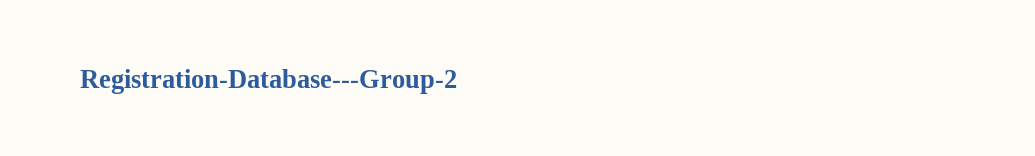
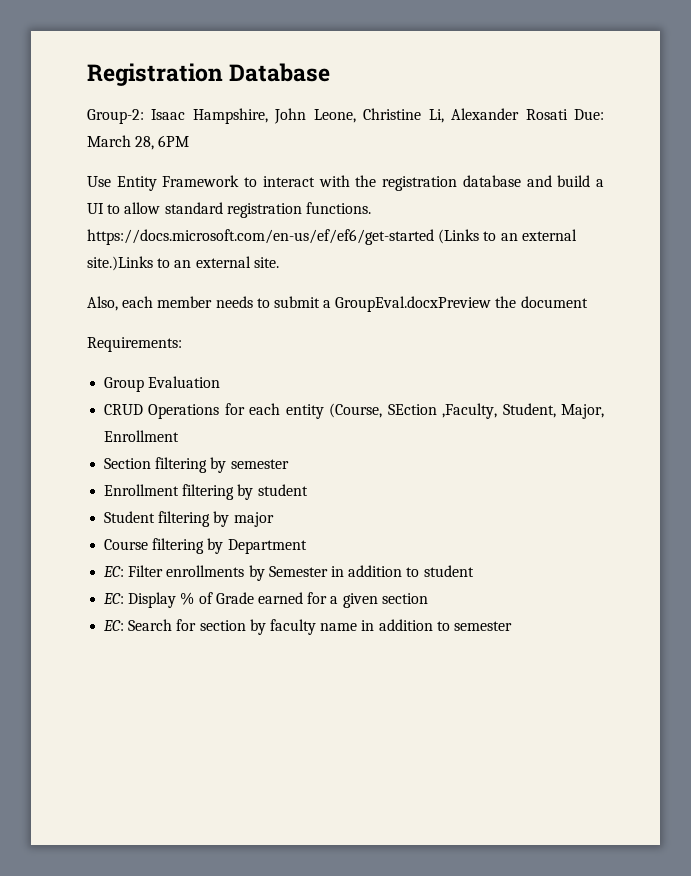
- Registration-Database---Group-2
+ Registration Database
+ Group-2: Isaac Hampshire, John Leone, Christine Li, Alexander Rosati Due: March 28, 6PM
+ Use Entity Framework to interact with the registration database and build a UI to allow standard registration functions. https://docs.microsoft.com/en-us/ef/ef6/get-started (Links to an external site.)Links to an external site.
+ Also, each member needs to submit a GroupEval.docxPreview the document
+ Requirements:
+ Group Evaluation
+ CRUD Operations for each entity (Course, SEction ,Faculty, Student, Major, Enrollment
+ Section filtering by semester
+ Enrollment filtering by student
+ Student filtering by major
+ Course filtering by Department
+ EC: Filter enrollments by Semester in addition to student
+ EC: Display % of Grade earned for a given section
+ EC: Search for section by faculty name in addition to semester

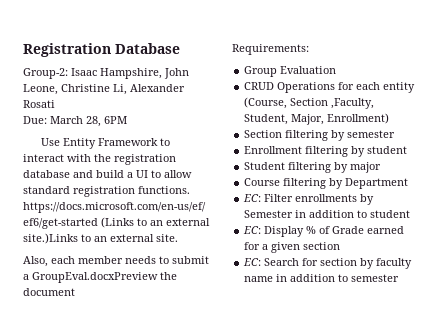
- Group-2: Isaac Hampshire, John Leone, Christine Li, Alexander Rosati Due: March 28, 6PM
+ Group-2: Isaac Hampshire, John Leone, Christine Li, Alexander Rosati
+ Due: March 28, 6PM
- CRUD Operations for each entity (Course, SEction ,Faculty, Student, Major, Enrollment
+ CRUD Operations for each entity (Course, Section ,Faculty, Student, Major, Enrollment)

